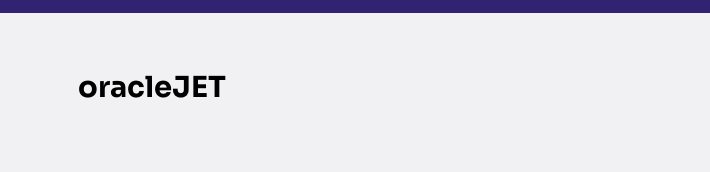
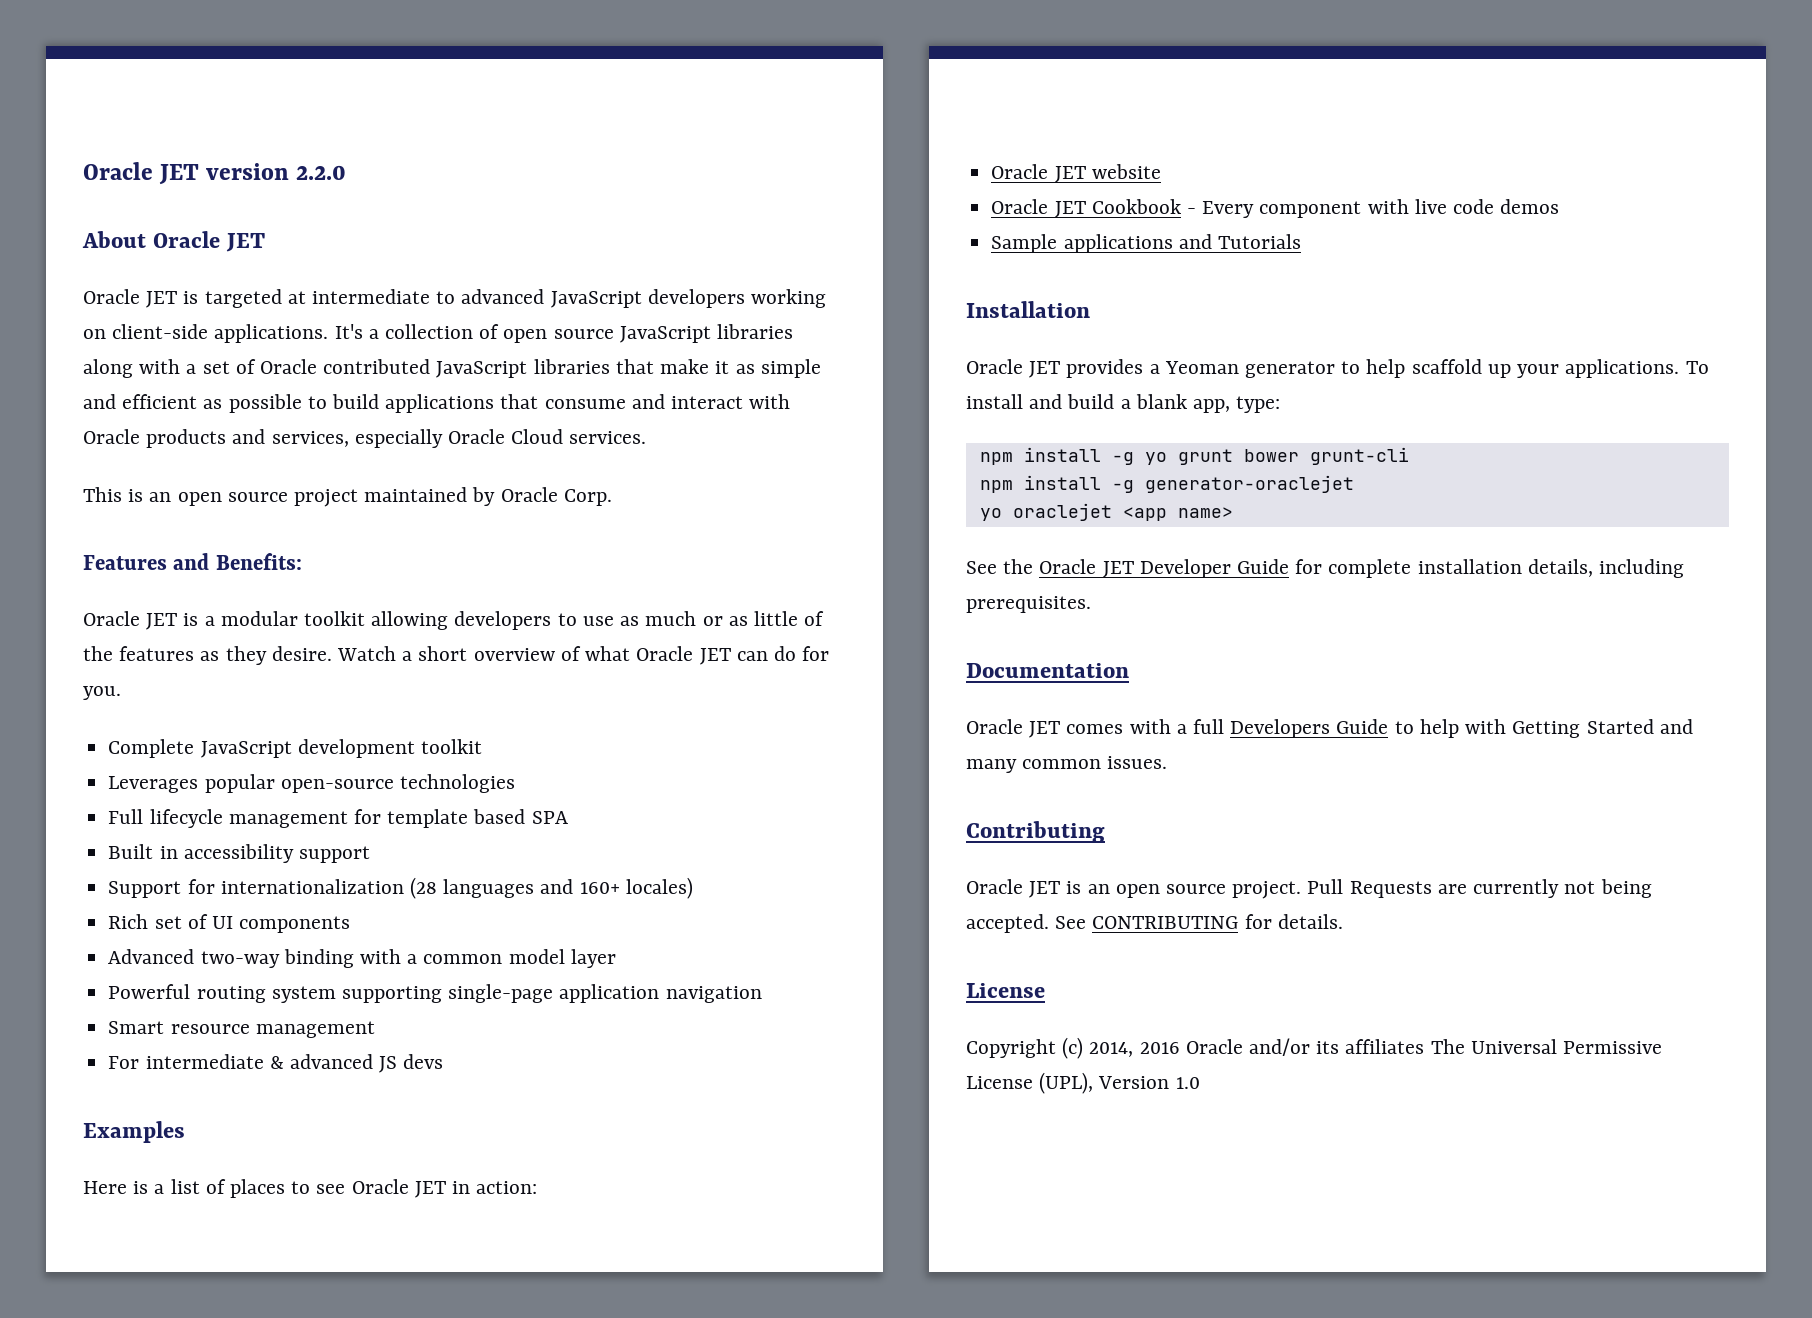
- oracleJET
+ Oracle JET version 2.2.0
+ About Oracle JET
+ Oracle JET is targeted at intermediate to advanced JavaScript developers working on client-side applications. It's a collection of open source JavaScript libraries along with a set of Oracle contributed JavaScript libraries that make it as simple and efficient as possible to build applications that consume and interact with Oracle products and services, especially Oracle Cloud services.
+ This is an open source project maintained by Oracle Corp.
+ Features and Benefits:
+ Oracle JET is a modular toolkit allowing developers to use as much or as little of the features as they desire. Watch a short overview of what Oracle JET can do for you.
+ Complete JavaScript development toolkit
+ Leverages popular open-source technologies
+ Full lifecycle management for template based SPA
+ Built in accessibility support
+ Support for internationalization (28 languages and 160+ locales)
+ Rich set of UI components
+ Advanced two-way binding with a common model layer
+ Powerful routing system supporting single-page application navigation
+ Smart resource management
+ For intermediate & advanced JS devs
+ Examples
+ Here is a list of places to see Oracle JET in action:
+ Oracle JET website
+ Oracle JET Cookbook - Every component with live code demos
+ Sample applications and Tutorials
+ Installation
+ Oracle JET provides a Yeoman generator to help scaffold up your applications. To install and build a blank app, type:
+ npm install -g yo grunt bower grunt-cli
+ npm install -g generator-oraclejet
+ yo oraclejet <app name>
+ See the Oracle JET Developer Guide for complete installation details, including prerequisites.
+ Documentation
+ Oracle JET comes with a full Developers Guide to help with Getting Started and many common issues.
+ Contributing
+ Oracle JET is an open source project. Pull Requests are currently not being accepted. See CONTRIBUTING for details.
+ License
+ Copyright (c) 2014, 2016 Oracle and/or its affiliates The Universal Permissive License (UPL), Version 1.0

